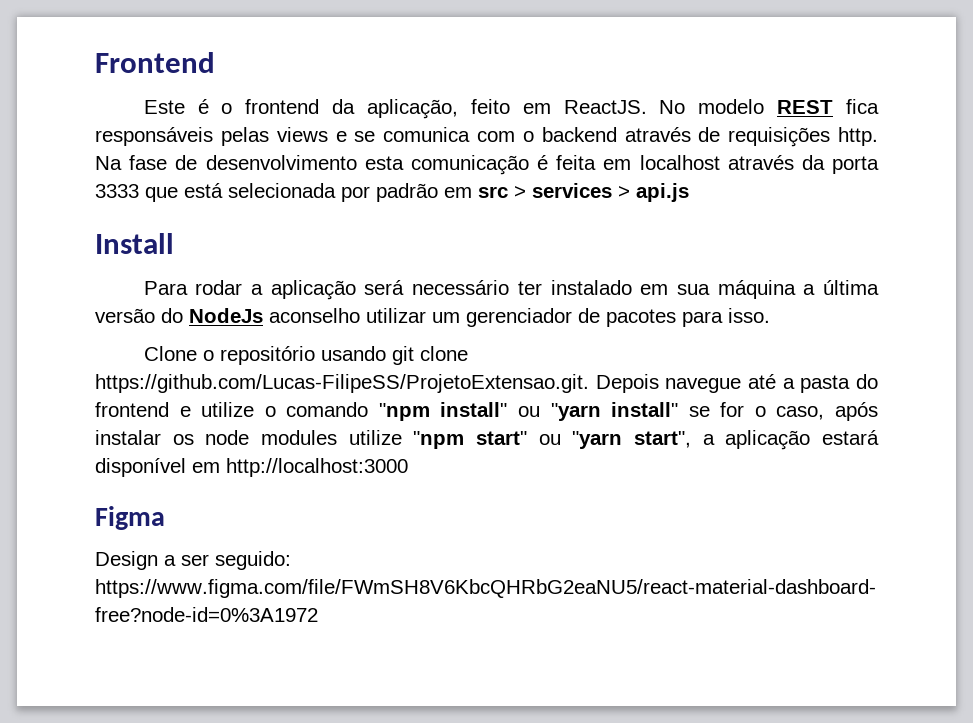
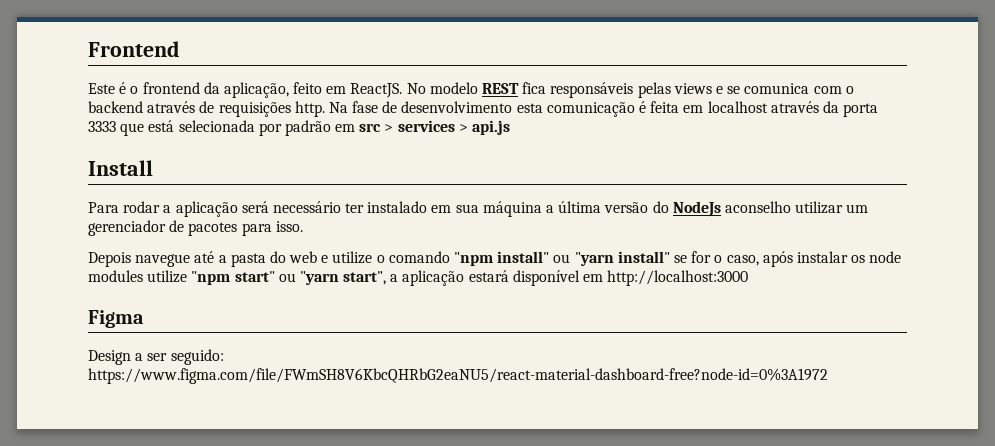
- Clone o repositório usando git clone https://github.com/Lucas-FilipeSS/ProjetoExtensao.git. Depois navegue até a pasta do frontend e utilize o comando "npm install" ou "yarn install" se for o caso, após instalar os node modules utilize "npm start" ou "yarn start", a aplicação estará disponível em http://localhost:3000
+ Depois navegue até a pasta do web e utilize o comando "npm install" ou "yarn install" se for o caso, após instalar os node modules utilize "npm start" ou "yarn start", a aplicação estará disponível em http://localhost:3000

